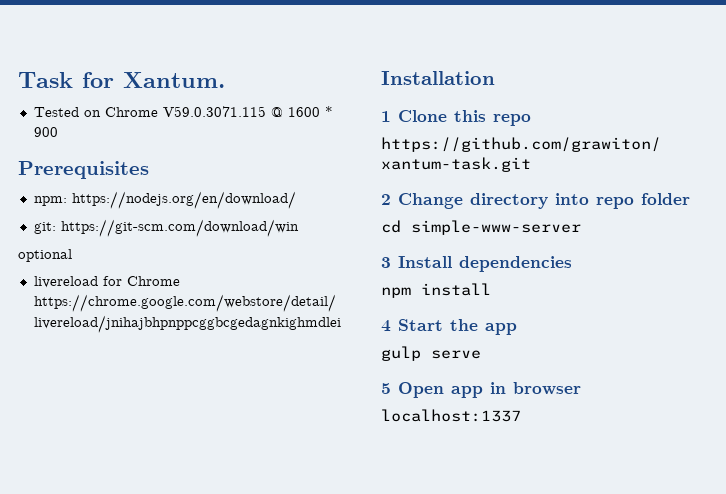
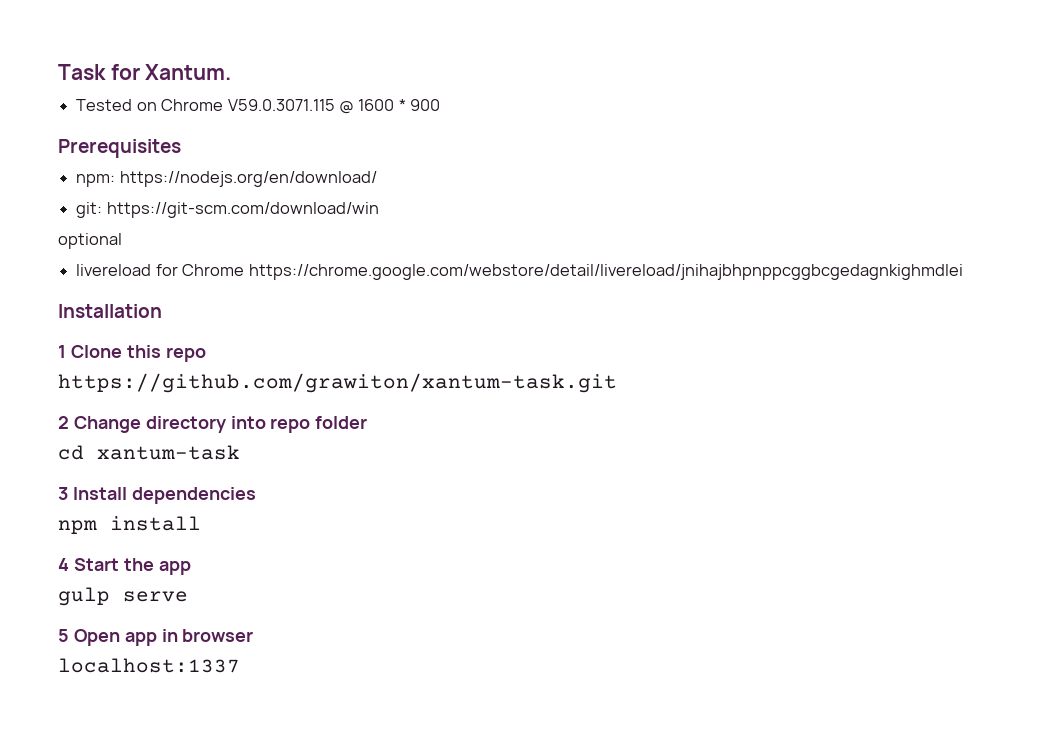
- cd simple-www-server
+ cd xantum-task

